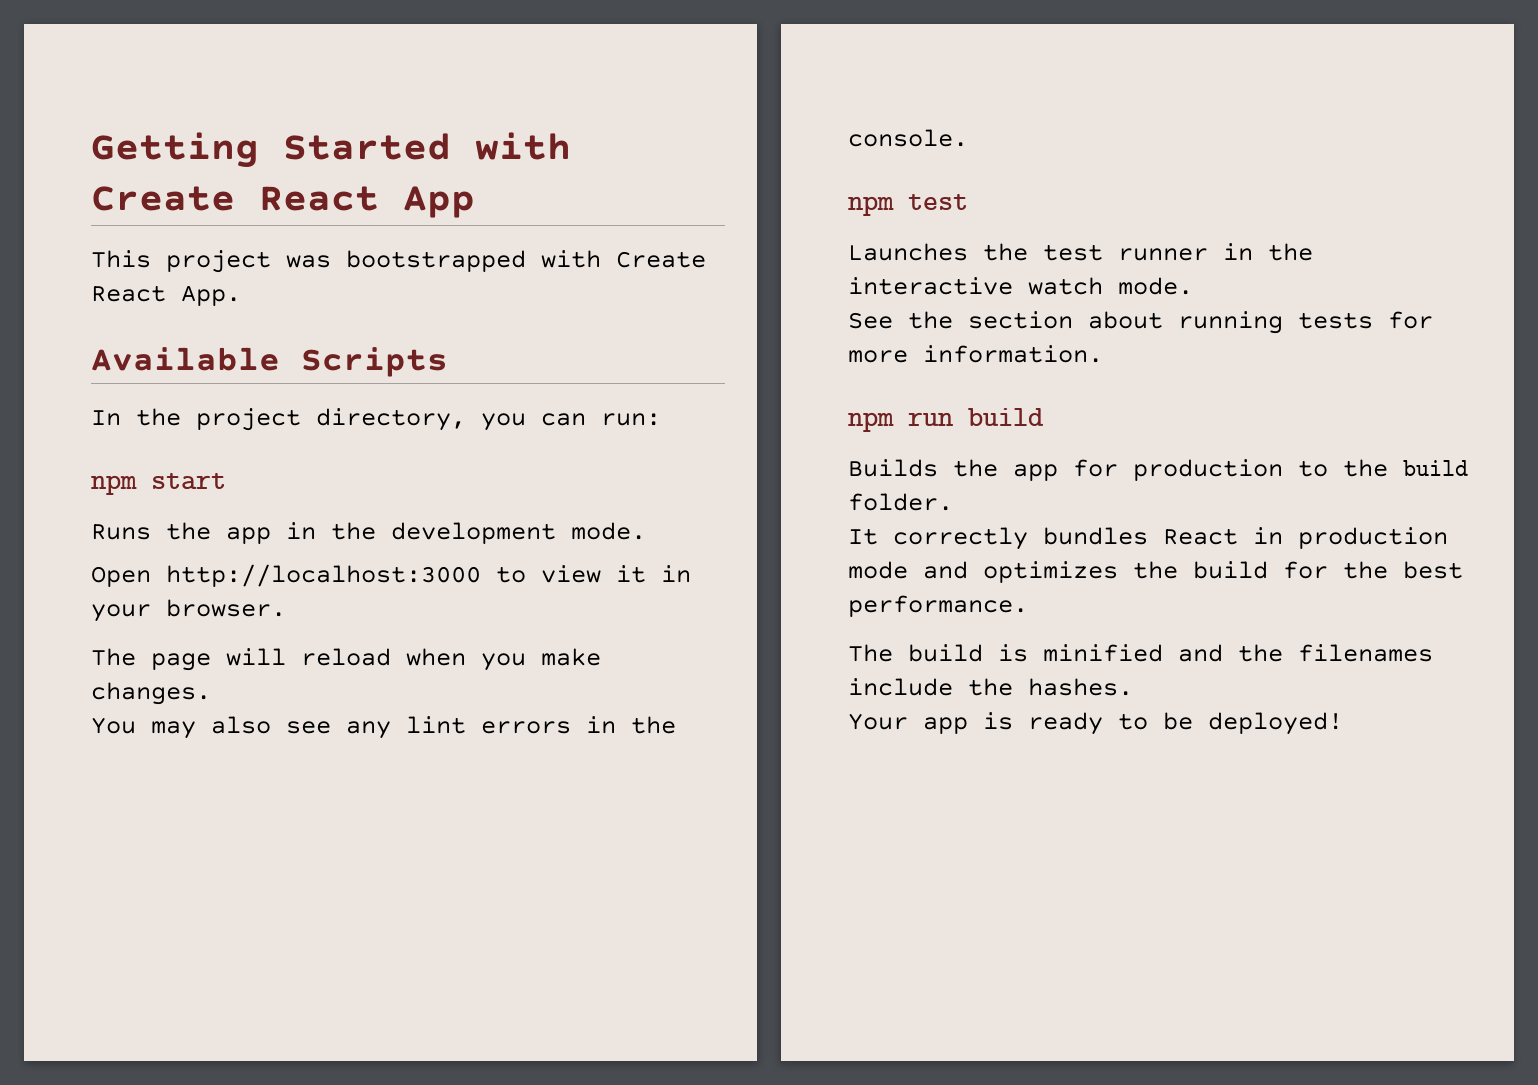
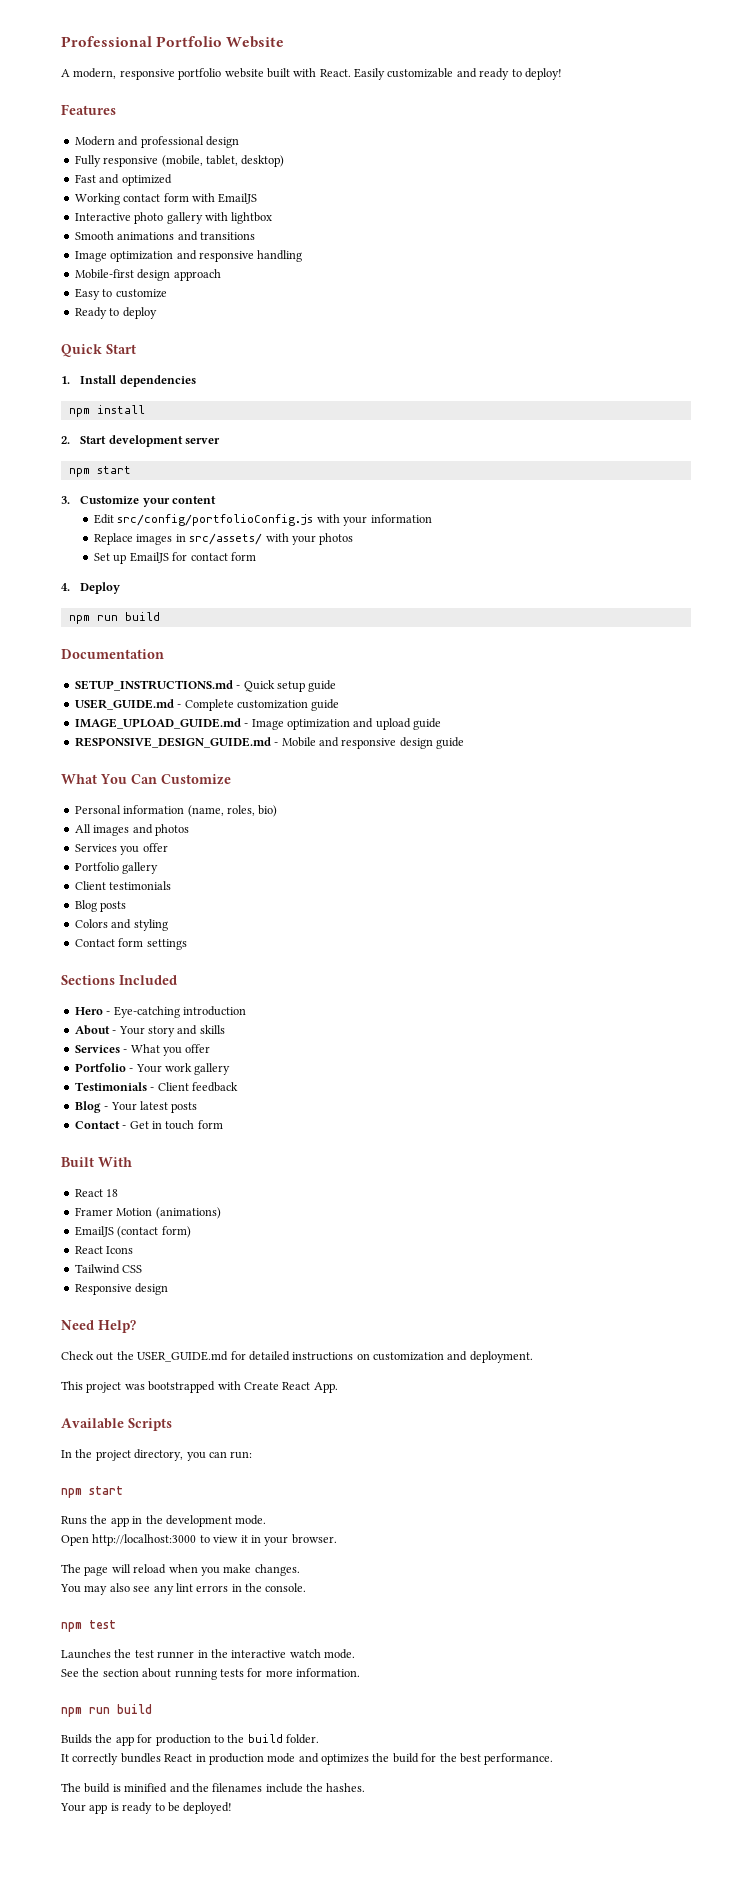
- Getting Started with Create React App
+ Professional Portfolio Website
+ A modern, responsive portfolio website built with React. Easily customizable and ready to deploy!
+ Features
+ Modern and professional design
+ Fully responsive (mobile, tablet, desktop)
+ Fast and optimized
+ Working contact form with EmailJS
+ Interactive photo gallery with lightbox
+ Smooth animations and transitions
+ Image optimization and responsive handling
+ Mobile-first design approach
+ Easy to customize
+ Ready to deploy
+ Quick Start
+ 1. Install dependencies
+ npm install
+ 2. Start development server
+ npm start
+ 3. Customize your content
+ Edit src/config/portfolioConfig.js with your information
+ Replace images in src/assets/ with your photos
+ Set up EmailJS for contact form
+ 4. Deploy
+ npm run build
+ Documentation
+ SETUP_INSTRUCTIONS.md - Quick setup guide
+ USER_GUIDE.md - Complete customization guide
+ IMAGE_UPLOAD_GUIDE.md - Image optimization and upload guide
+ RESPONSIVE_DESIGN_GUIDE.md - Mobile and responsive design guide
+ What You Can Customize
+ Personal information (name, roles, bio)
+ All images and photos
+ Services you offer
+ Portfolio gallery
+ Client testimonials
+ Blog posts
+ Colors and styling
+ Contact form settings
+ Sections Included
+ Hero - Eye-catching introduction
+ About - Your story and skills
+ Services - What you offer
+ Portfolio - Your work gallery
+ Testimonials - Client feedback
+ Blog - Your latest posts
+ Contact - Get in touch form
+ Built With
+ React 18
+ Framer Motion (animations)
+ EmailJS (contact form)
+ React Icons
+ Tailwind CSS
+ Responsive design
+ Need Help?
+ Check out the USER_GUIDE.md for detailed instructions on customization and deployment.

